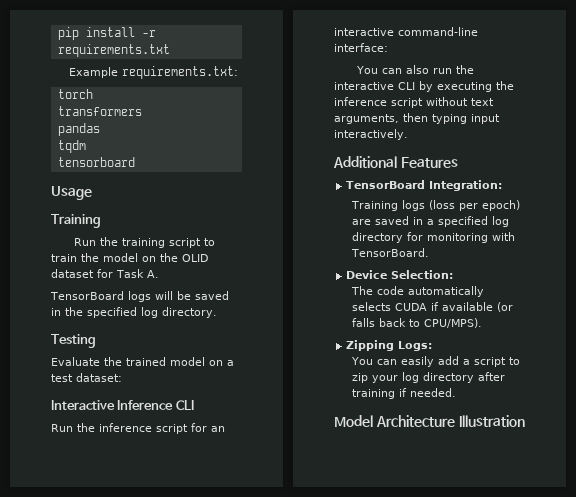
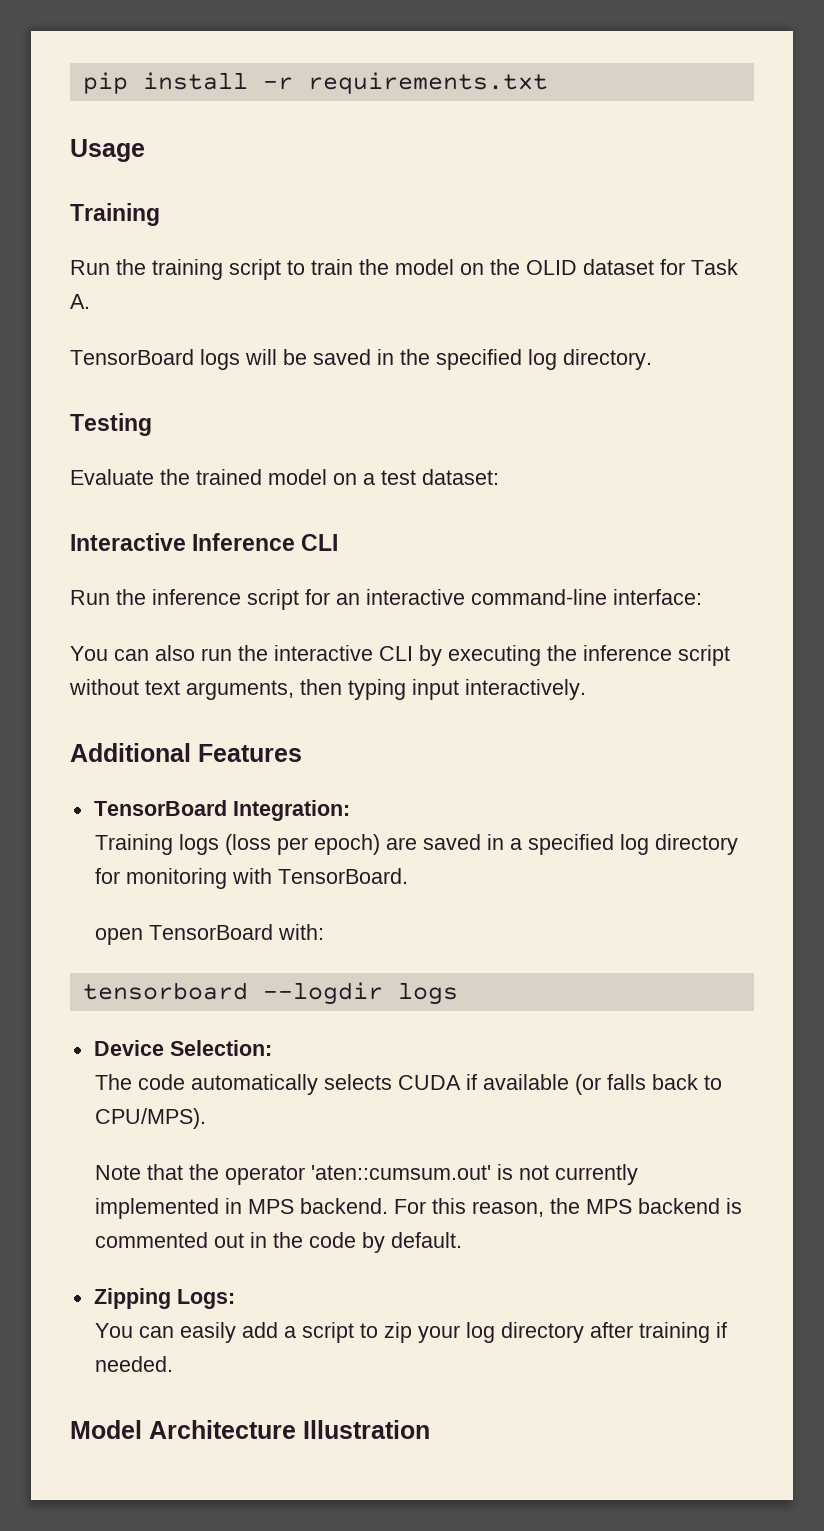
- Example requirements.txt:
- torch
- transformers
- pandas
- tqdm
- tensorboard
+ open TensorBoard with:
+ tensorboard --logdir logs
+ Note that the operator 'aten::cumsum.out' is not currently implemented in MPS backend. For this reason, the MPS backend is commented out in the code by default.

